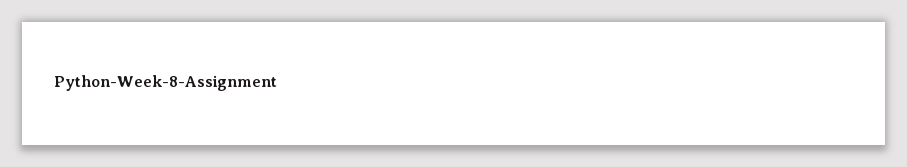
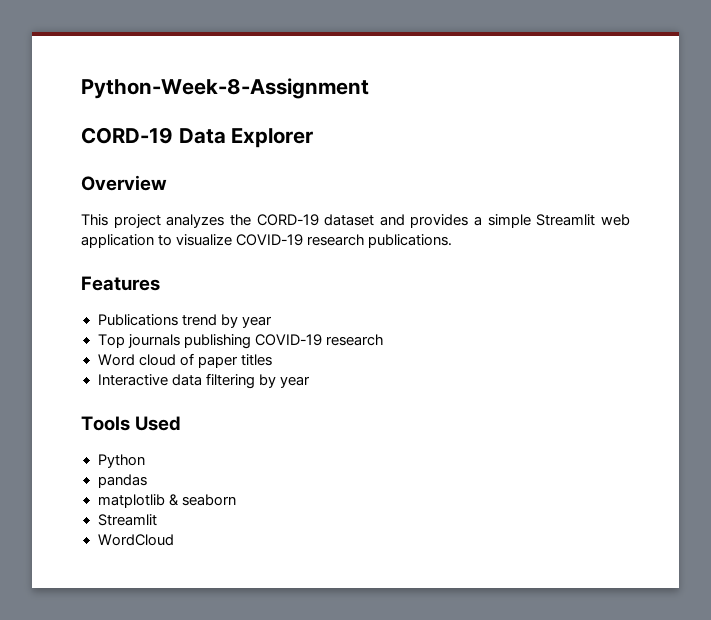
+ CORD-19 Data Explorer
+ Overview
+ This project analyzes the CORD-19 dataset and provides a simple Streamlit web application to visualize COVID-19 research publications.
+ Features
+ Publications trend by year
+ Top journals publishing COVID-19 research
+ Word cloud of paper titles
+ Interactive data filtering by year
+ Tools Used
+ Python
+ pandas
+ matplotlib & seaborn
+ Streamlit
+ WordCloud

